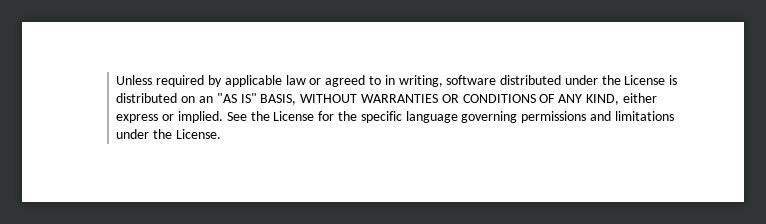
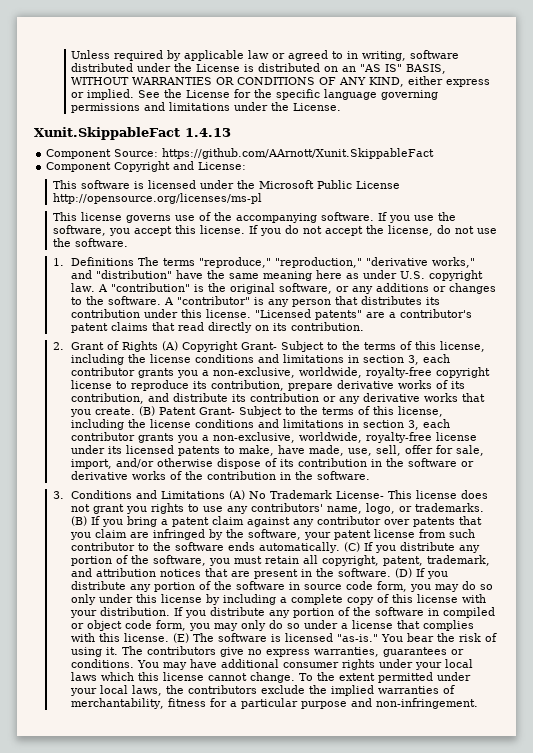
+ Xunit.SkippableFact 1.4.13
+ Component Source: https://github.com/AArnott/Xunit.SkippableFact
+ Component Copyright and License:
+ This software is licensed under the Microsoft Public License http://opensource.org/licenses/ms-pl
+ This license governs use of the accompanying software. If you use the software, you accept this license. If you do not accept the license, do not use the software.
+ 1. Definitions The terms "reproduce," "reproduction," "derivative works," and "distribution" have the same meaning here as under U.S. copyright law. A "contribution" is the original software, or any additions or changes to the software. A "contributor" is any person that distributes its contribution under this license. "Licensed patents" are a contributor's patent claims that read directly on its contribution.
+ 2. Grant of Rights (A) Copyright Grant- Subject to the terms of this license, including the license conditions and limitations in section 3, each contributor grants you a non-exclusive, worldwide, royalty-free copyright license to reproduce its contribution, prepare derivative works of its contribution, and distribute its contribution or any derivative works that you create. (B) Patent Grant- Subject to the terms of this license, including the license conditions and limitations in section 3, each contributor grants you a non-exclusive, worldwide, royalty-free license under its licensed patents to make, have made, use, sell, offer for sale, import, and/or otherwise dispose of its contribution in the software or derivative works of the contribution in the software.
+ 3. Conditions and Limitations (A) No Trademark License- This license does not grant you rights to use any contributors' name, logo, or trademarks. (B) If you bring a patent claim against any contributor over patents that you claim are infringed by the software, your patent license from such contributor to the software ends automatically. (C) If you distribute any portion of the software, you must retain all copyright, patent, trademark, and attribution notices that are present in the software. (D) If you distribute any portion of the software in source code form, you may do so only under this license by including a complete copy of this license with your distribution. If you distribute any portion of the software in compiled or object code form, you may only do so under a license that complies with this license. (E) The software is licensed "as-is." You bear the risk of using it. The contributors give no express warranties, guarantees or conditions. You may have additional consumer rights under your local laws which this license cannot change. To the extent permitted under your local laws, the contributors exclude the implied warranties of merchantability, fitness for a particular purpose and non-infringement.

